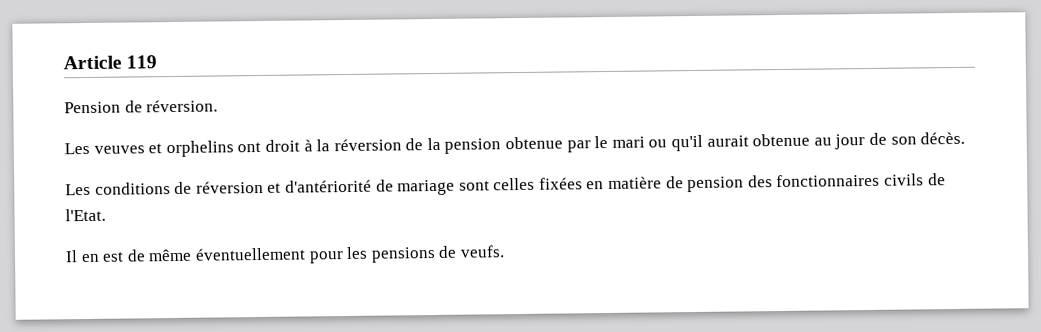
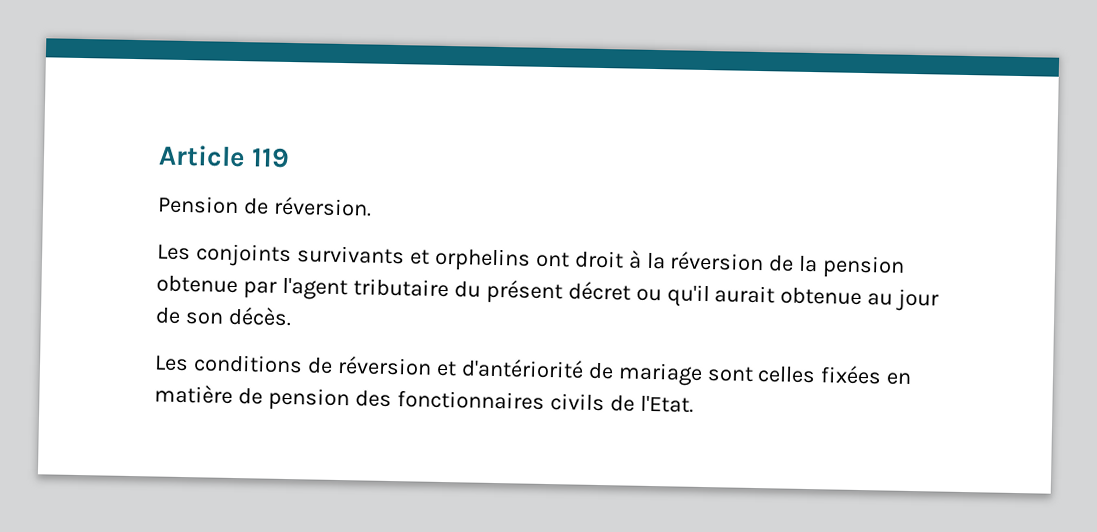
- Les veuves et orphelins ont droit à la réversion de la pension obtenue par le mari ou qu'il aurait obtenue au jour de son décès.
+ Les conjoints survivants et orphelins ont droit à la réversion de la pension obtenue par l'agent tributaire du présent décret ou qu'il aurait obtenue au jour de son décès.
- Il en est de même éventuellement pour les pensions de veufs.

